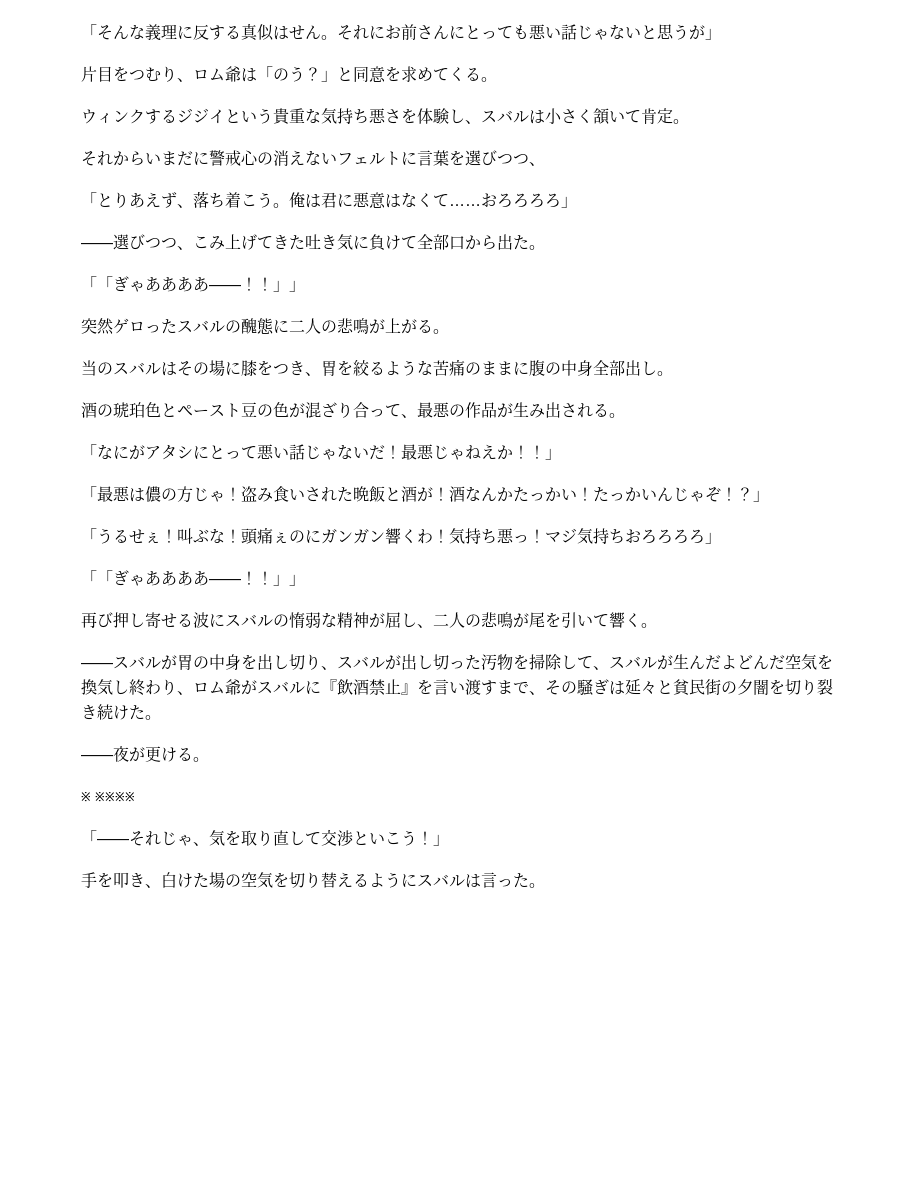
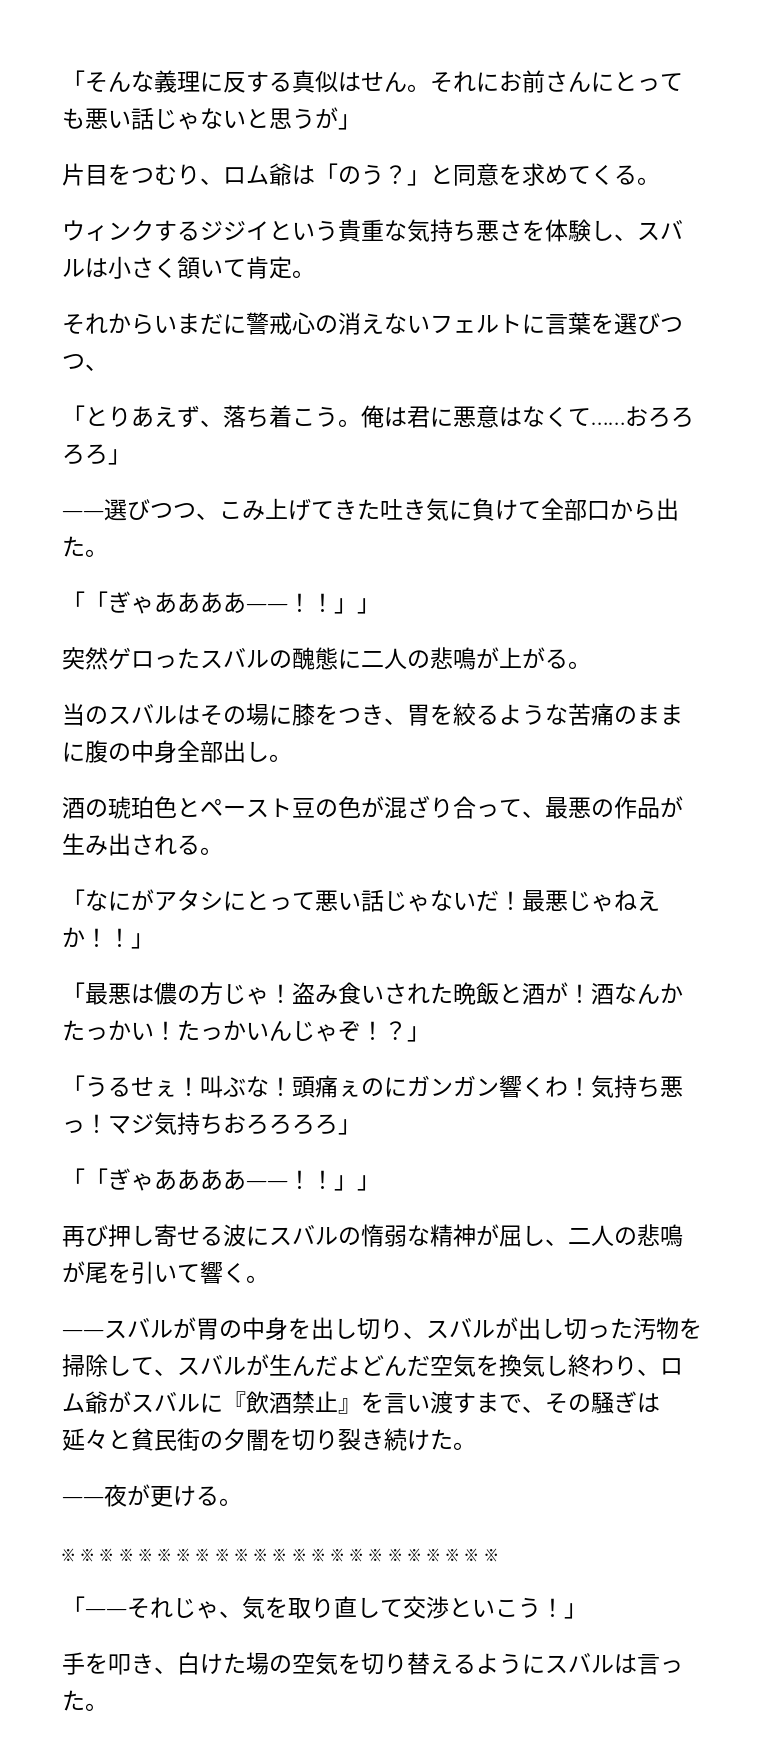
- ※ ※※※※
+ ※ ※ ※ ※ ※ ※ ※ ※ ※ ※ ※ ※ ※ ※ ※ ※ ※ ※ ※ ※ ※ ※ ※

